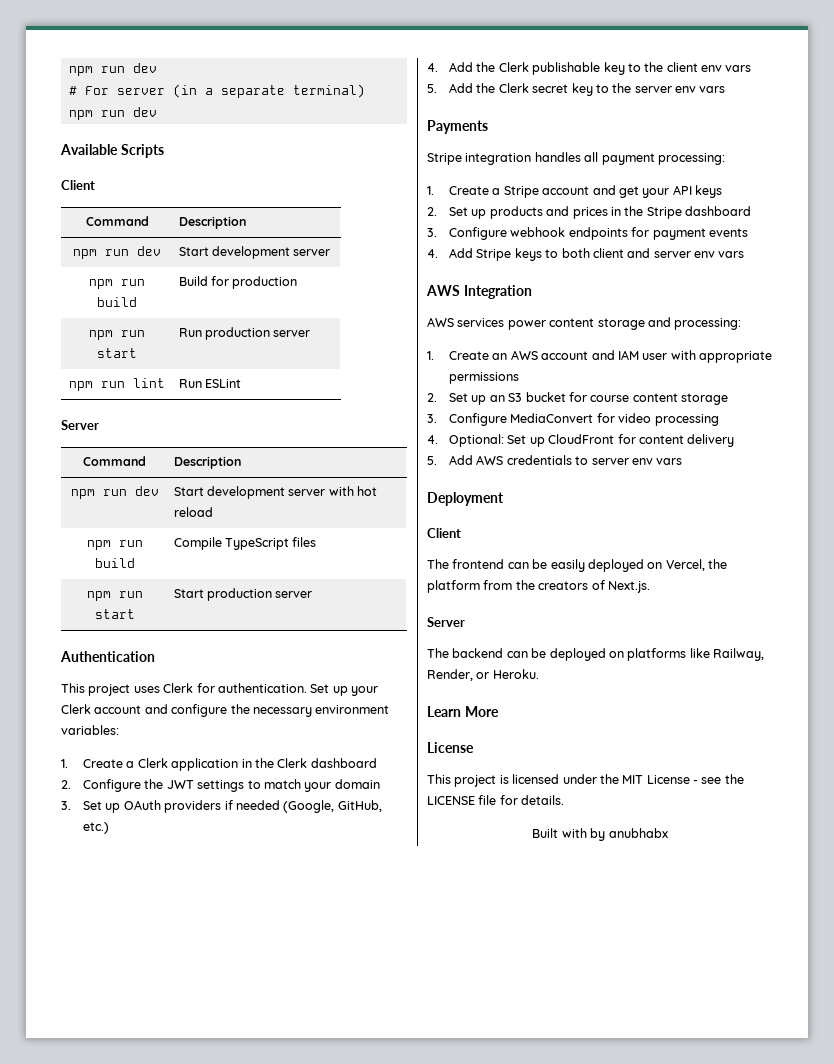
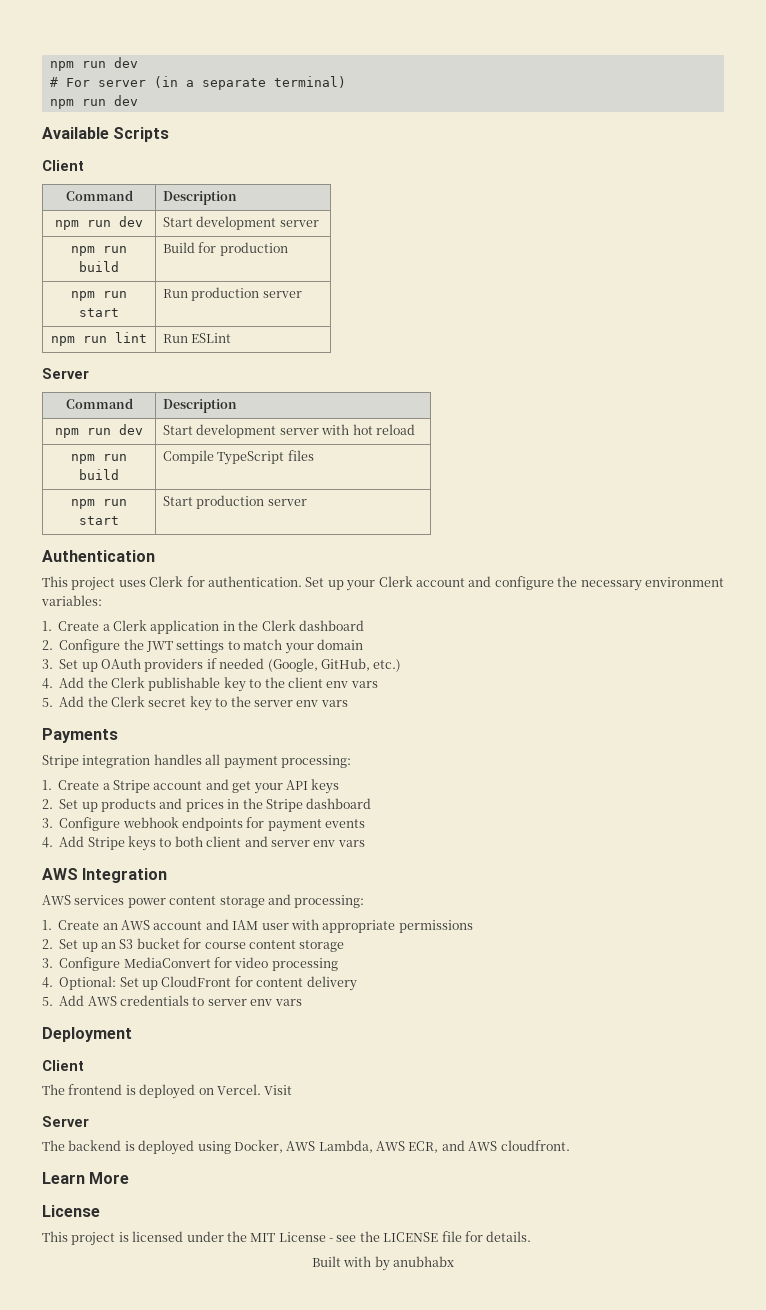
- The frontend can be easily deployed on Vercel, the platform from the creators of Next.js.
+ The frontend is deployed on Vercel. Visit
  Server
- The backend can be deployed on platforms like Railway, Render, or Heroku.
+ The backend is deployed using Docker, AWS Lambda, AWS ECR, and AWS cloudfront.

